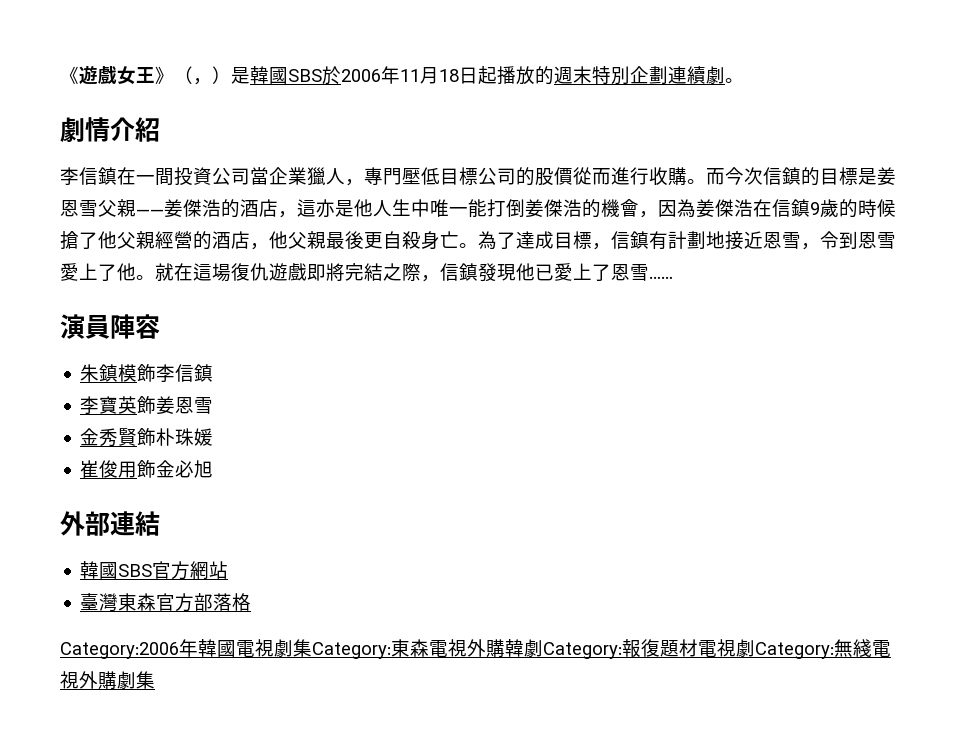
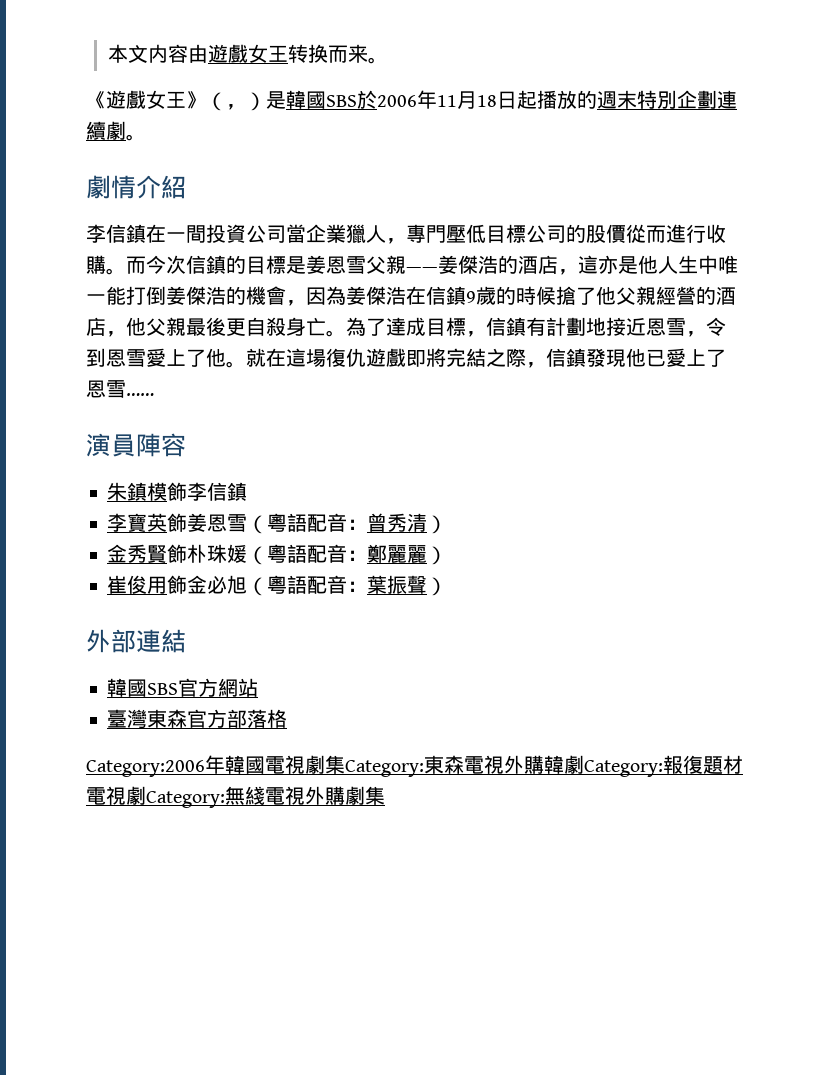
+ 本文内容由遊戲女王转换而来。
- 李寶英飾姜恩雪
+ 李寶英飾姜恩雪（粵語配音：曾秀清）
- 金秀賢飾朴珠媛
+ 金秀賢飾朴珠媛（粵語配音：鄭麗麗）
- 崔俊用飾金必旭
+ 崔俊用飾金必旭（粵語配音：葉振聲）

